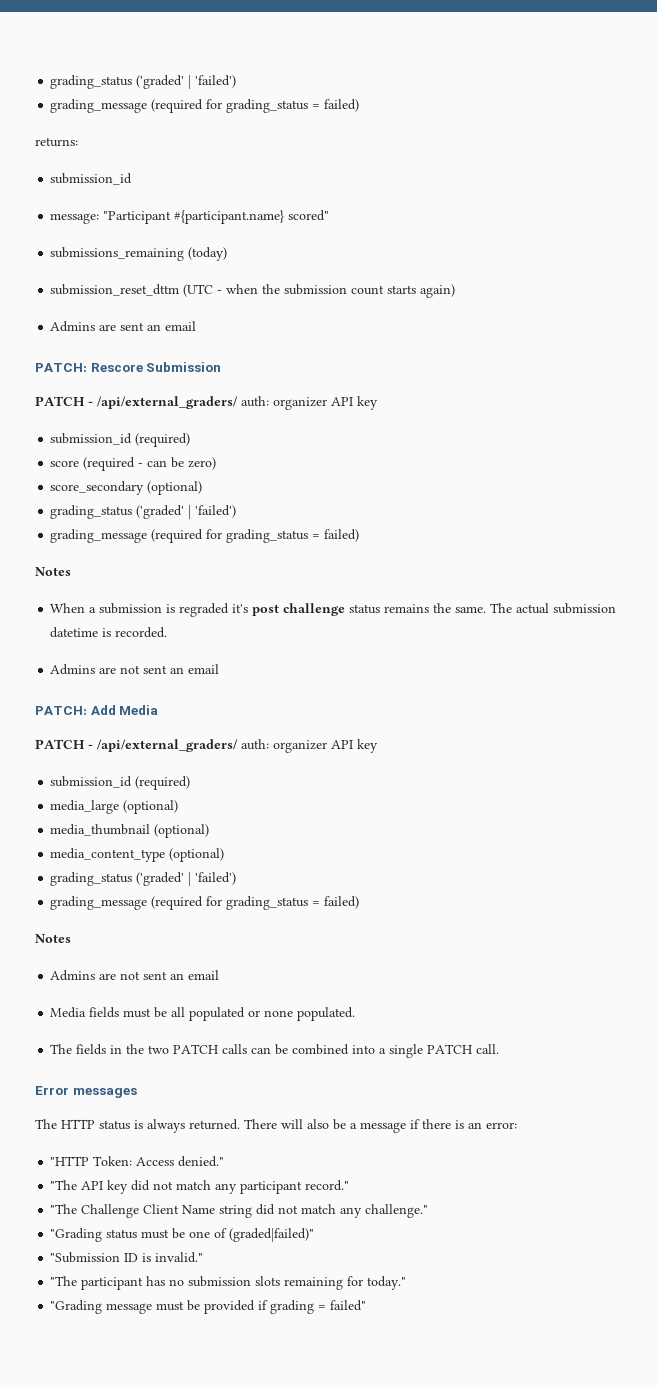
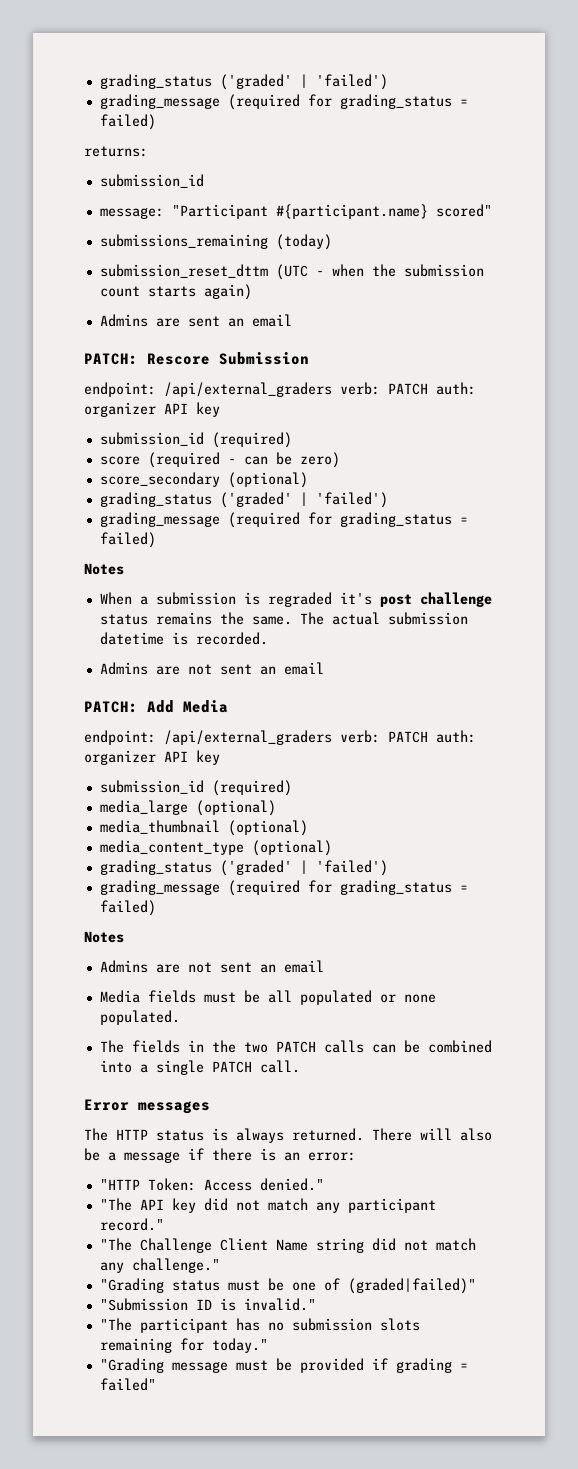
  PATCH: Rescore Submission
- PATCH - /api/external_graders/ auth: organizer API key
+ endpoint: /api/external_graders verb: PATCH auth: organizer API key
  PATCH: Add Media
- PATCH - /api/external_graders/ auth: organizer API key
+ endpoint: /api/external_graders verb: PATCH auth: organizer API key

